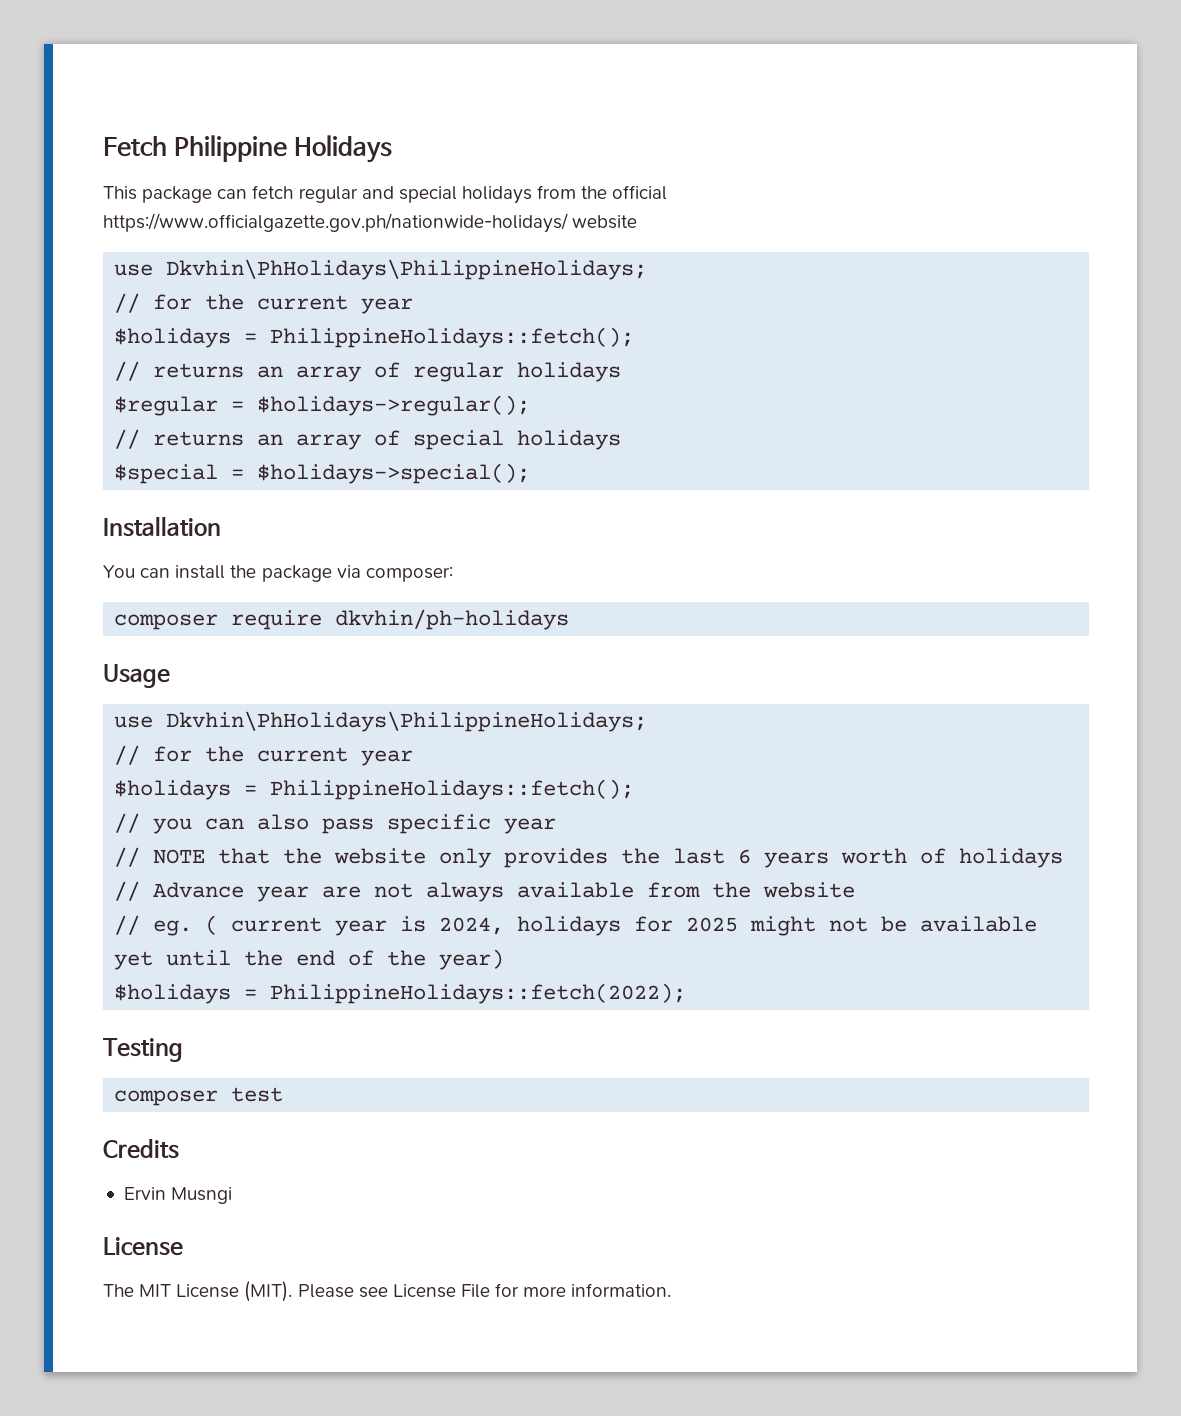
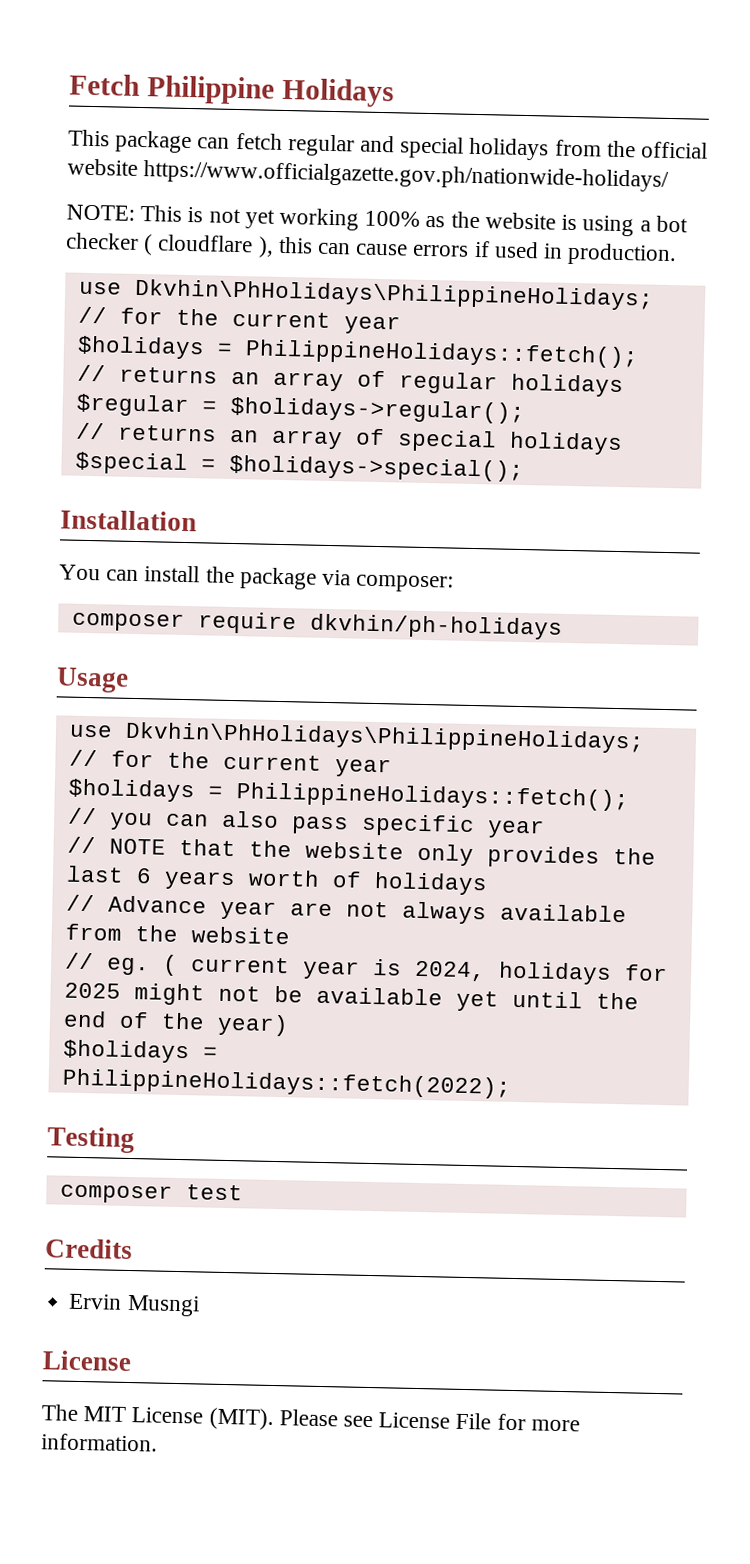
- This package can fetch regular and special holidays from the official https://www.officialgazette.gov.ph/nationwide-holidays/ website
+ This package can fetch regular and special holidays from the official website https://www.officialgazette.gov.ph/nationwide-holidays/
+ NOTE: This is not yet working 100% as the website is using a bot checker ( cloudflare ), this can cause errors if used in production.

